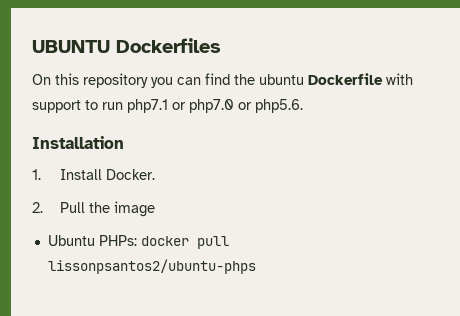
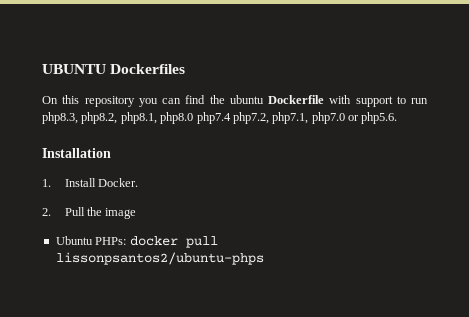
- On this repository you can find the ubuntu Dockerfile with support to run php7.1 or php7.0 or php5.6.
+ On this repository you can find the ubuntu Dockerfile with support to run php8.3, php8.2, php8.1, php8.0 php7.4 php7.2, php7.1, php7.0 or php5.6.

